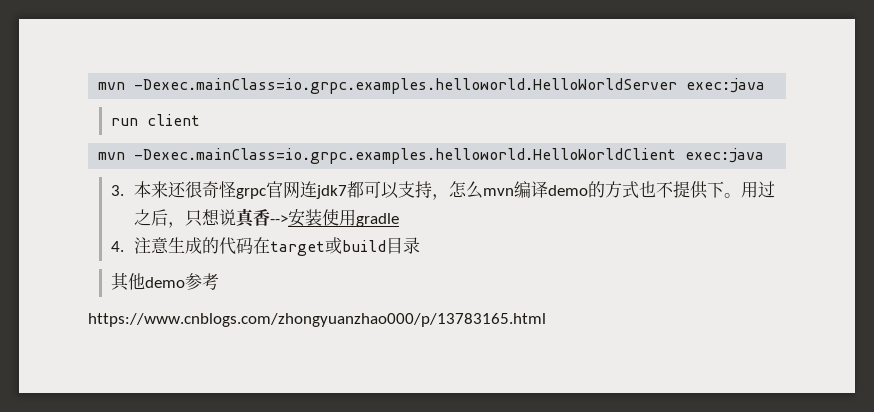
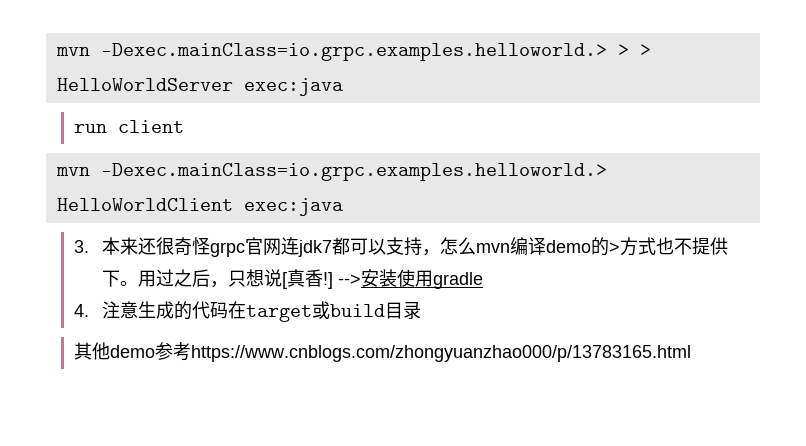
- mvn -Dexec.mainClass=io.grpc.examples.helloworld.HelloWorldServer exec:java
+ mvn -Dexec.mainClass=io.grpc.examples.helloworld.> > > HelloWorldServer exec:java
- mvn -Dexec.mainClass=io.grpc.examples.helloworld.HelloWorldClient exec:java
+ mvn -Dexec.mainClass=io.grpc.examples.helloworld.> HelloWorldClient exec:java
- 3.本来还很奇怪grpc官网连jdk7都可以支持，怎么mvn编译demo的方式也不提供下。
+ 3.本来还很奇怪grpc官网连jdk7都可以支持，怎么mvn编译demo的>方式也不提供下。
- 用过之后，只想说真香-->安装使用gradle
+ 用过之后，只想说[真香!] -->安装使用gradle
- 其他demo参考
- https://www.cnblogs.com/zhongyuanzhao000/p/13783165.html
+ 其他demo参考https://www.cnblogs.com/zhongyuanzhao000/p/13783165.html

